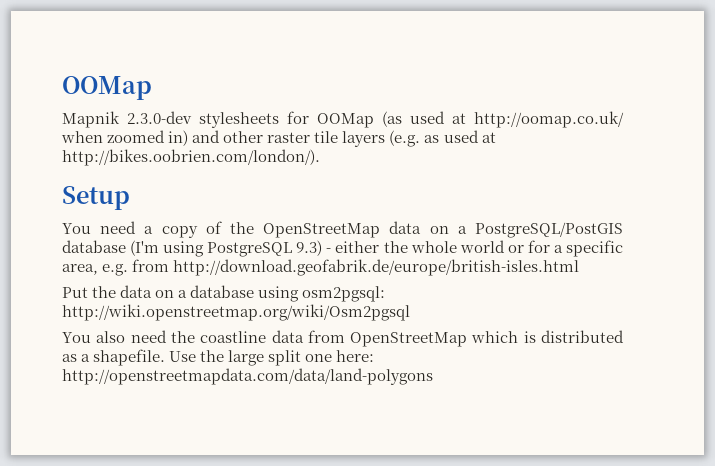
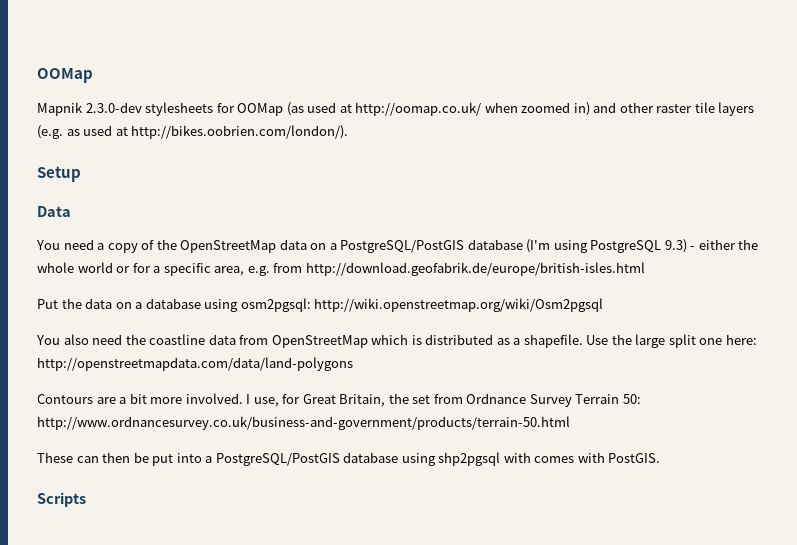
+ Data
+ Contours are a bit more involved. I use, for Great Britain, the set from Ordnance Survey Terrain 50: http://www.ordnancesurvey.co.uk/business-and-government/products/terrain-50.html
+ These can then be put into a PostgreSQL/PostGIS database using shp2pgsql with comes with PostGIS.
+ Scripts

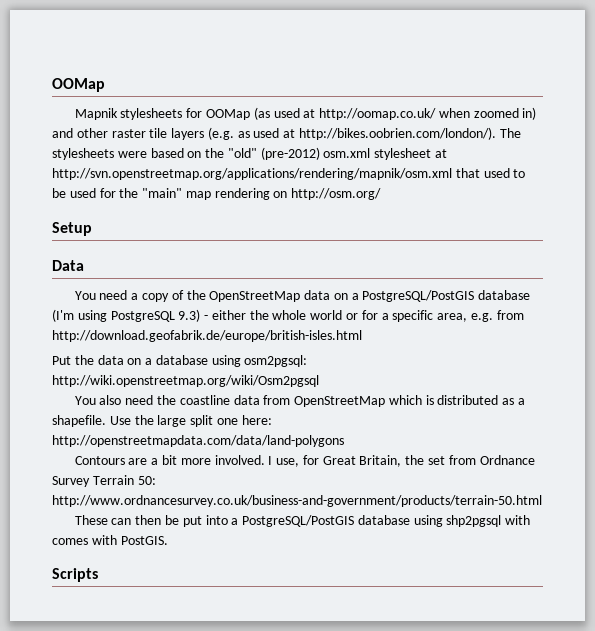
- Mapnik 2.3.0-dev stylesheets for OOMap (as used at http://oomap.co.uk/ when zoomed in) and other raster tile layers (e.g. as used at http://bikes.oobrien.com/london/).
+ Mapnik stylesheets for OOMap (as used at http://oomap.co.uk/ when zoomed in) and other raster tile layers (e.g. as used at http://bikes.oobrien.com/london/). The stylesheets were based on the "old" (pre-2012) osm.xml stylesheet at http://svn.openstreetmap.org/applications/rendering/mapnik/osm.xml that used to be used for the "main" map rendering on http://osm.org/

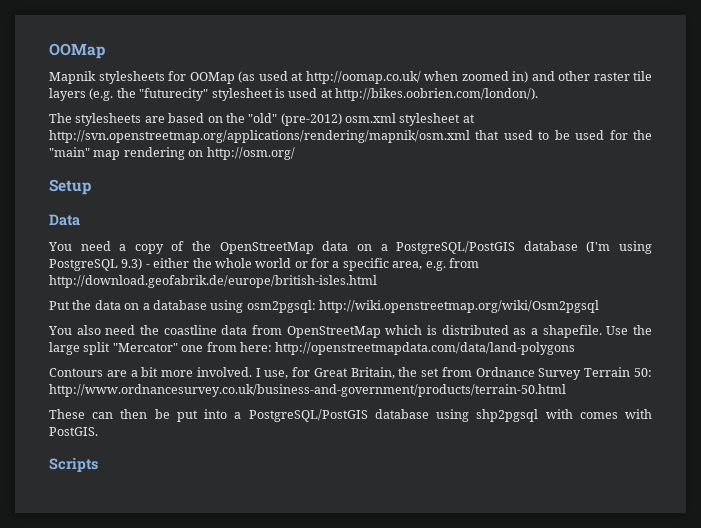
- Mapnik stylesheets for OOMap (as used at http://oomap.co.uk/ when zoomed in) and other raster tile layers (e.g. as used at http://bikes.oobrien.com/london/). The stylesheets were based on the "old" (pre-2012) osm.xml stylesheet at http://svn.openstreetmap.org/applications/rendering/mapnik/osm.xml that used to be used for the "main" map rendering on http://osm.org/
+ Mapnik stylesheets for OOMap (as used at http://oomap.co.uk/ when zoomed in) and other raster tile layers (e.g. the "futurecity" stylesheet is used at http://bikes.oobrien.com/london/).
+ The stylesheets are based on the "old" (pre-2012) osm.xml stylesheet at http://svn.openstreetmap.org/applications/rendering/mapnik/osm.xml that used to be used for the "main" map rendering on http://osm.org/
- Use the large split one here: http://openstreetmapdata.com/data/land-polygons
+ Use the large split "Mercator" one from here: http://openstreetmapdata.com/data/land-polygons

